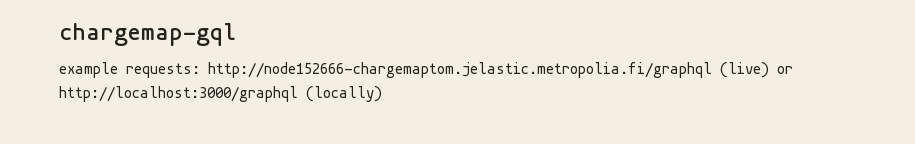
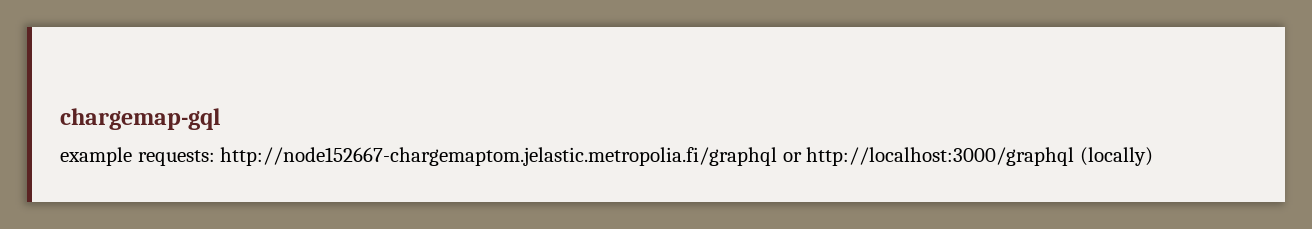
- example requests: http://node152666-chargemaptom.jelastic.metropolia.fi/graphql (live) or http://localhost:3000/graphql (locally)
+ example requests: http://node152667-chargemaptom.jelastic.metropolia.fi/graphql or http://localhost:3000/graphql (locally)

